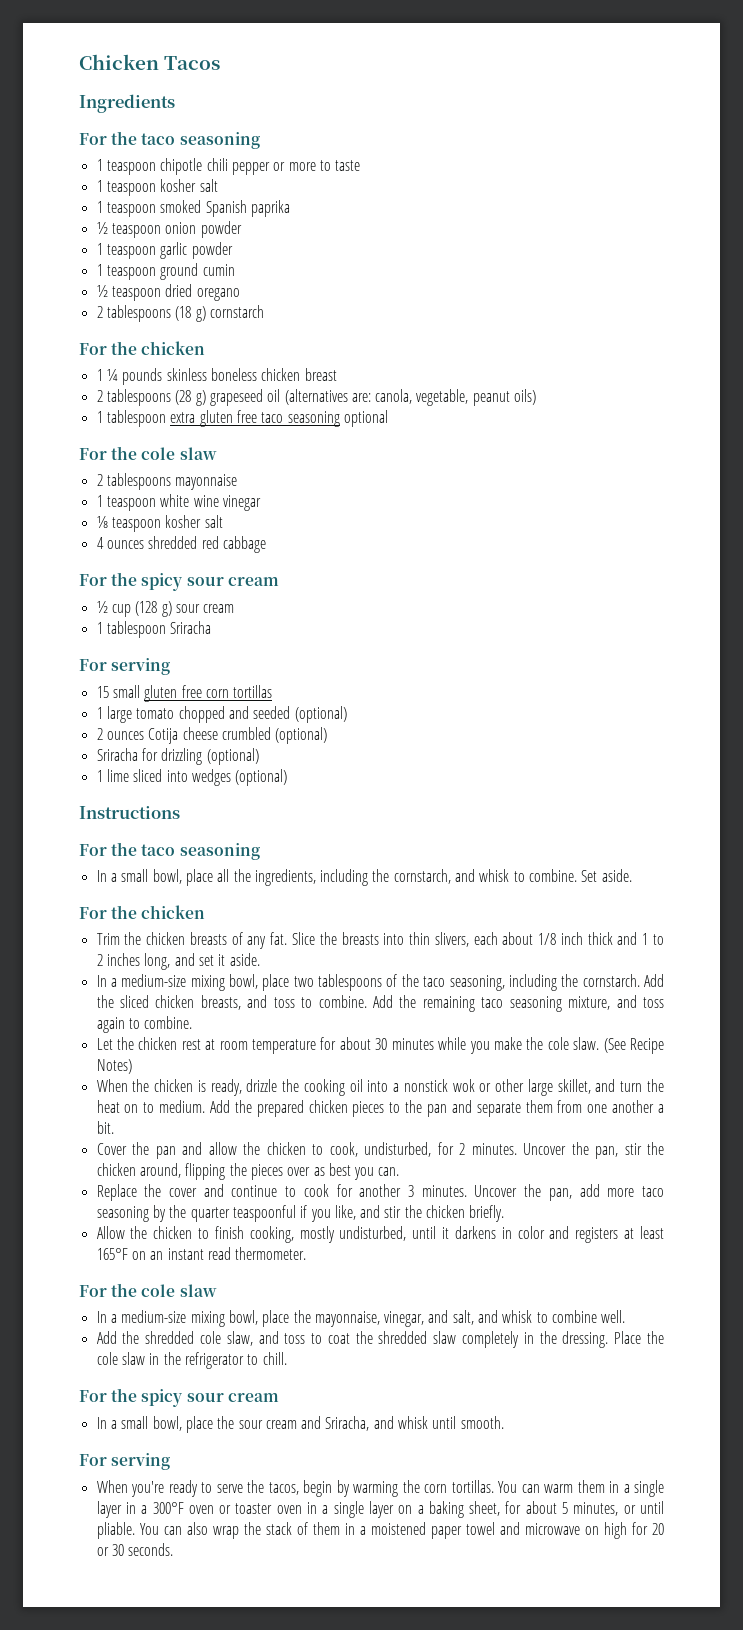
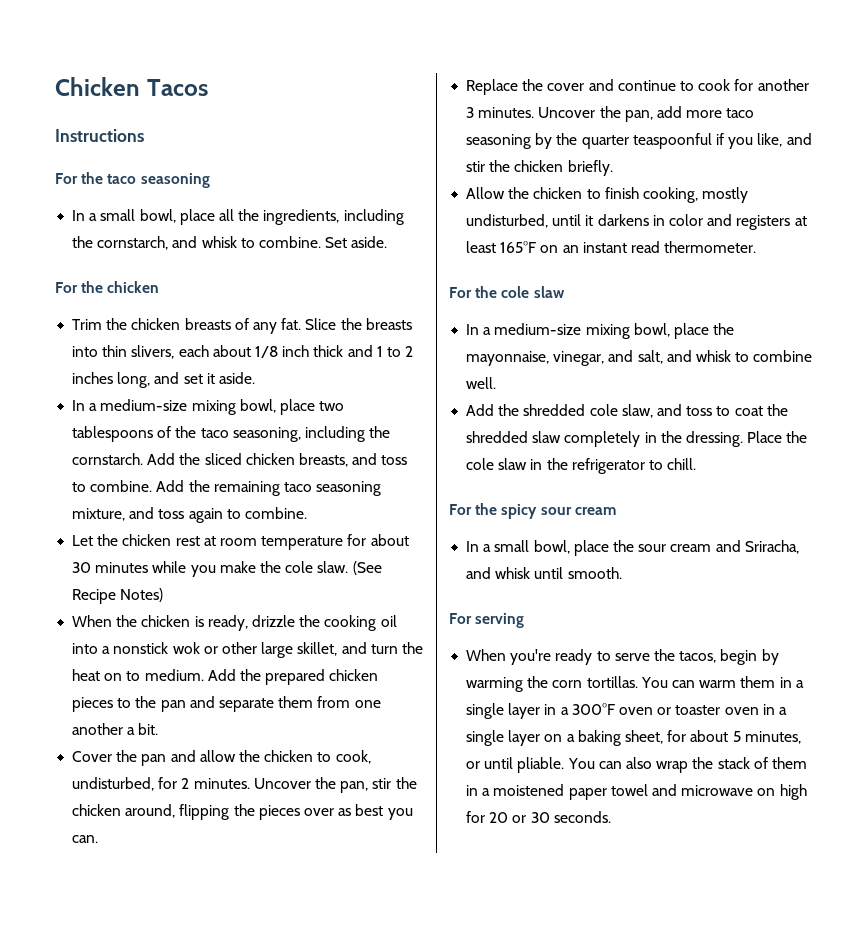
- Ingredients
- For the taco seasoning
- 1 teaspoon chipotle chili pepper or more to taste
- 1 teaspoon kosher salt
- 1 teaspoon smoked Spanish paprika
- ½ teaspoon onion powder
- 1 teaspoon garlic powder
- 1 teaspoon ground cumin
- ½ teaspoon dried oregano
- 2 tablespoons (18 g) cornstarch
- For the chicken
- 1 ¼ pounds skinless boneless chicken breast
- 2 tablespoons (28 g) grapeseed oil (alternatives are: canola, vegetable, peanut oils)
- 1 tablespoon extra gluten free taco seasoning optional
- For the cole slaw
- 2 tablespoons mayonnaise
- 1 teaspoon white wine vinegar
- ⅛ teaspoon kosher salt
- 4 ounces shredded red cabbage
- For the spicy sour cream
- ½ cup (128 g) sour cream
- 1 tablespoon Sriracha
- For serving
- 15 small gluten free corn tortillas
- 1 large tomato chopped and seeded (optional)
- 2 ounces Cotija cheese crumbled (optional)
- Sriracha for drizzling (optional)
- 1 lime sliced into wedges (optional)

